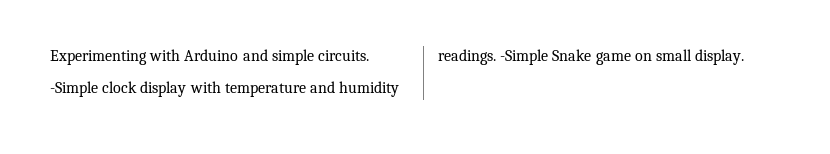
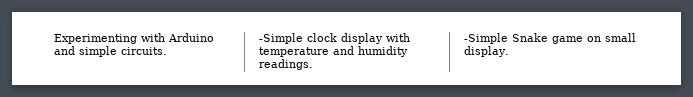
- -Simple clock display with temperature and humidity readings. -Simple Snake game on small display.
+ -Simple clock display with temperature and humidity readings.
+ -Simple Snake game on small display.

